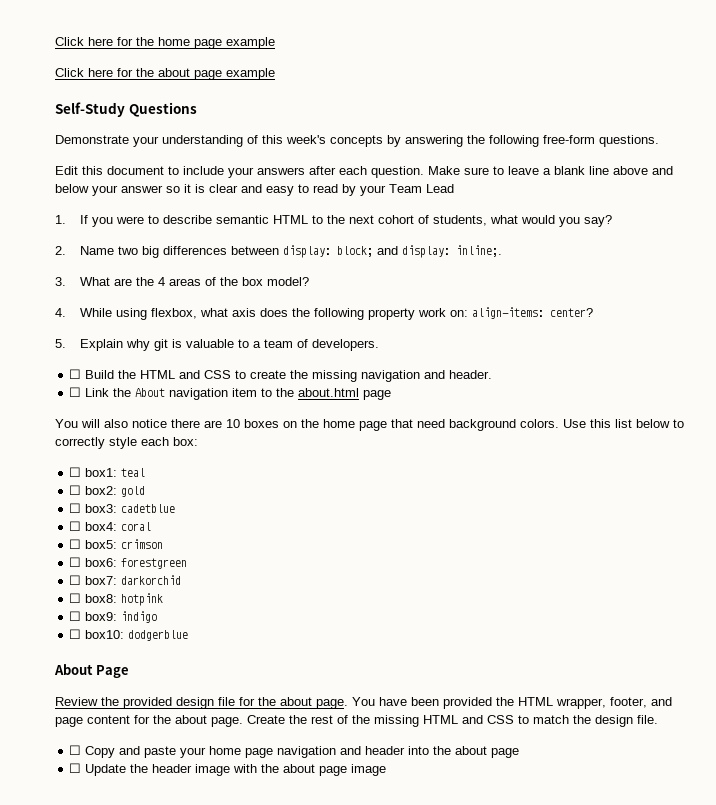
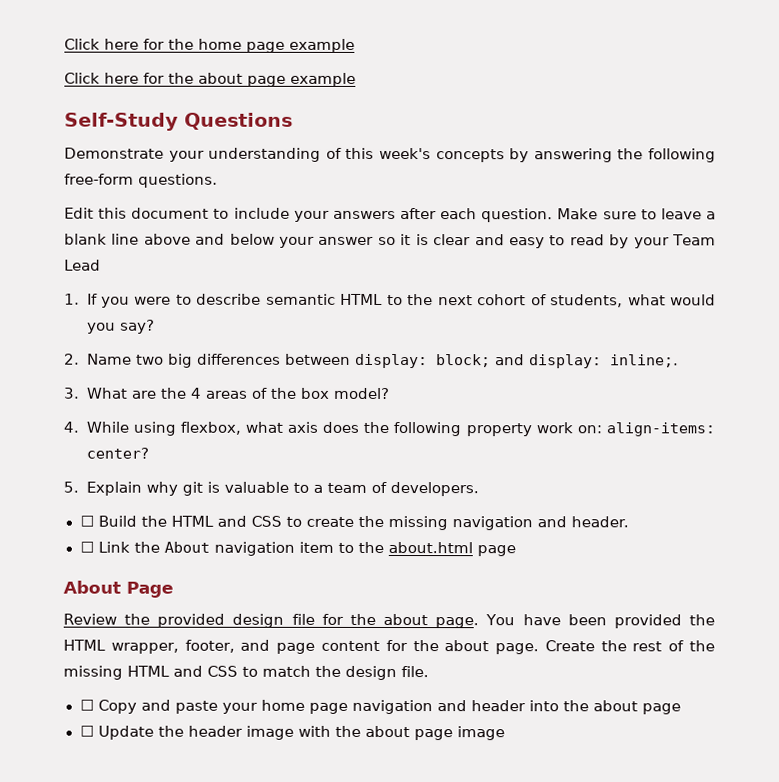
- You will also notice there are 10 boxes on the home page that need background colors. Use this list below to correctly style each box:
- ☐ box1: teal
- ☐ box2: gold
- ☐ box3: cadetblue
- ☐ box4: coral
- ☐ box5: crimson
- ☐ box6: forestgreen
- ☐ box7: darkorchid
- ☐ box8: hotpink
- ☐ box9: indigo
- ☐ box10: dodgerblue

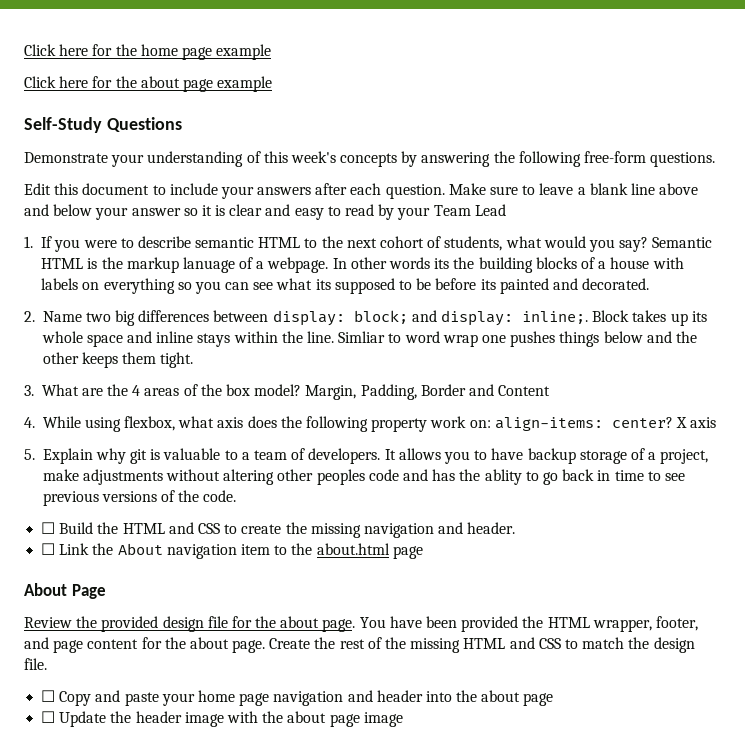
+ Semantic HTML is the markup lanuage of a webpage. In other words its the building blocks of a house with labels on everything so you can see what its supposed to be before its painted and decorated.
+ Block takes up its whole space and inline stays within the line. Simliar to word wrap one pushes things below and the other keeps them tight.
+ Margin, Padding, Border and Content
+ X axis
+ It allows you to have backup storage of a project, make adjustments without altering other peoples code and has the ablity to go back in time to see previous versions of the code.

